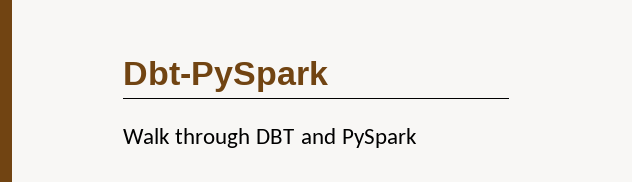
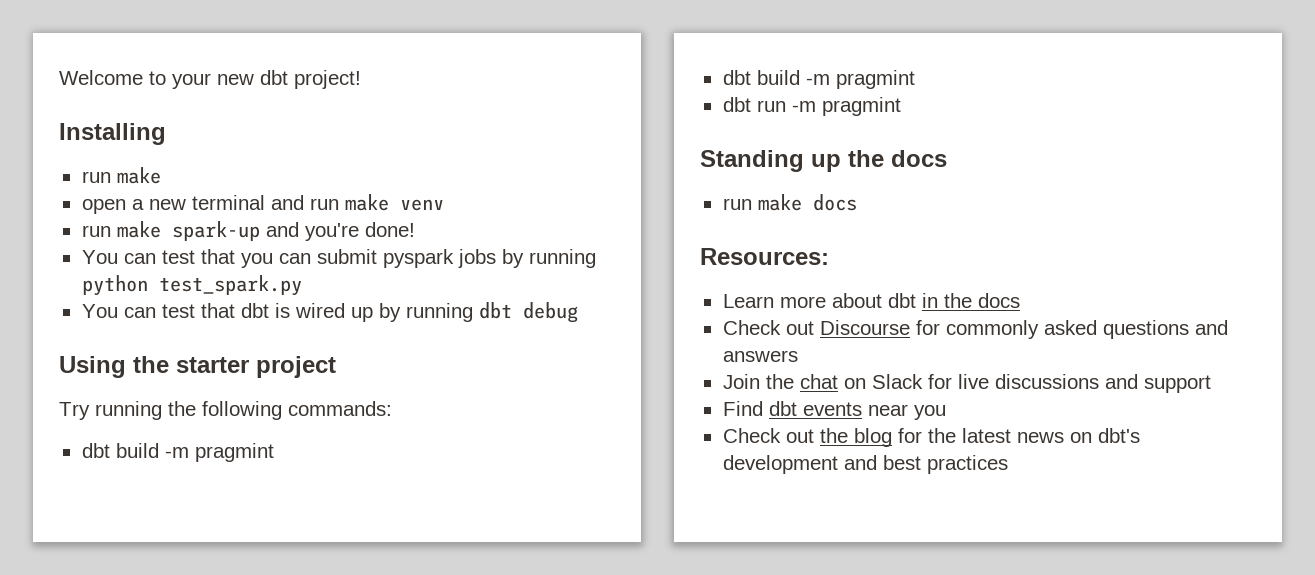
- Dbt-PySpark
- Walk through DBT and PySpark
+ Welcome to your new dbt project!
+ Installing
+ run make
+ open a new terminal and run make venv
+ run make spark-up and you're done!
+ You can test that you can submit pyspark jobs by running python test_spark.py
+ You can test that dbt is wired up by running dbt debug
+ Using the starter project
+ Try running the following commands:
+ dbt build -m pragmint
+ dbt build -m pragmint
+ dbt run -m pragmint
+ Standing up the docs
+ run make docs
+ Resources:
+ Learn more about dbt in the docs
+ Check out Discourse for commonly asked questions and answers
+ Join the chat on Slack for live discussions and support
+ Find dbt events near you
+ Check out the blog for the latest news on dbt's development and best practices

